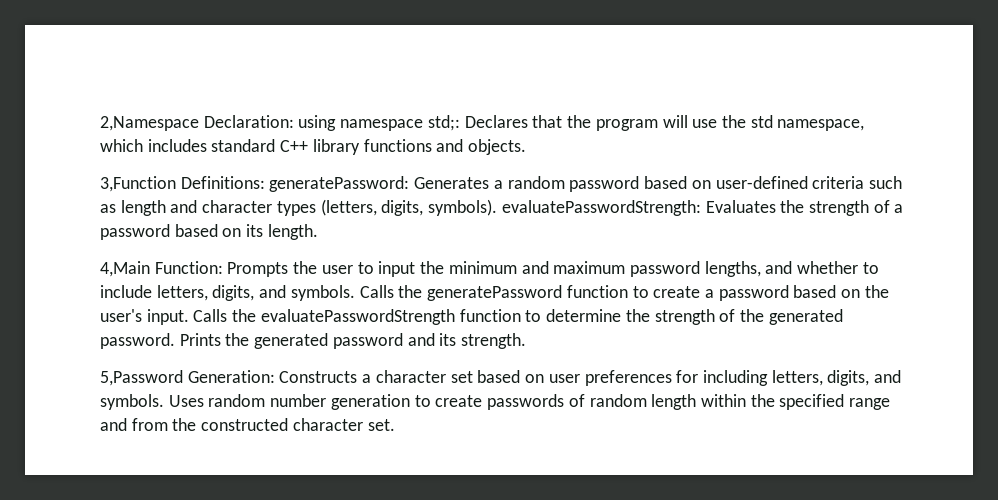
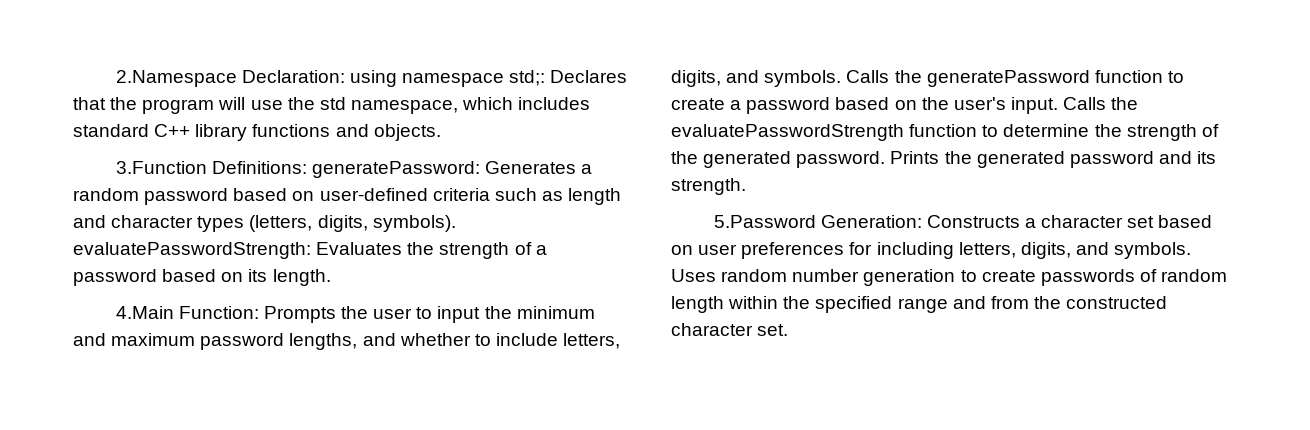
- 2,Namespace Declaration: using namespace std;: Declares that the program will use the std namespace, which includes standard C++ library functions and objects.
+ 2.Namespace Declaration: using namespace std;: Declares that the program will use the std namespace, which includes standard C++ library functions and objects.
- 3,Function Definitions: generatePassword: Generates a random password based on user-defined criteria such as length and character types (letters, digits, symbols). evaluatePasswordStrength: Evaluates the strength of a password based on its length.
+ 3.Function Definitions: generatePassword: Generates a random password based on user-defined criteria such as length and character types (letters, digits, symbols). evaluatePasswordStrength: Evaluates the strength of a password based on its length.
- 4,Main Function: Prompts the user to input the minimum and maximum password lengths, and whether to include letters, digits, and symbols.
+ 4.Main Function: Prompts the user to input the minimum and maximum password lengths, and whether to include letters, digits, and symbols.
- 5,Password Generation: Constructs a character set based on user preferences for including letters, digits, and symbols.
+ 5.Password Generation: Constructs a character set based on user preferences for including letters, digits, and symbols.

